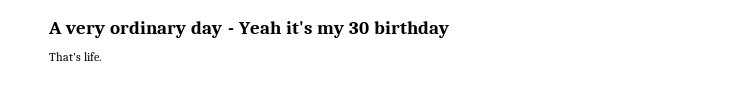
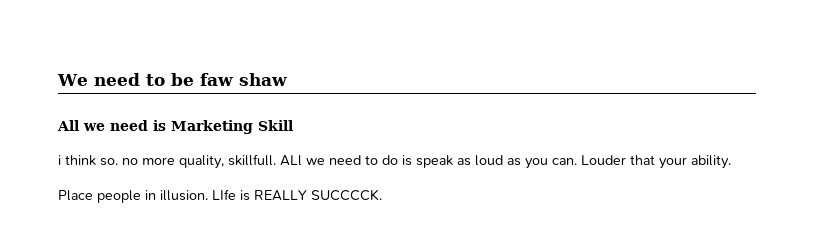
- A very ordinary day - Yeah it's my 30 birthday
- That's life.
+ We need to be faw shaw
+ All we need is Marketing Skill
+ i think so. no more quality, skillfull. ALl we need to do is speak as loud as you can. Louder that your ability.
+ Place people in illusion. LIfe is REALLY SUCCCCK.

